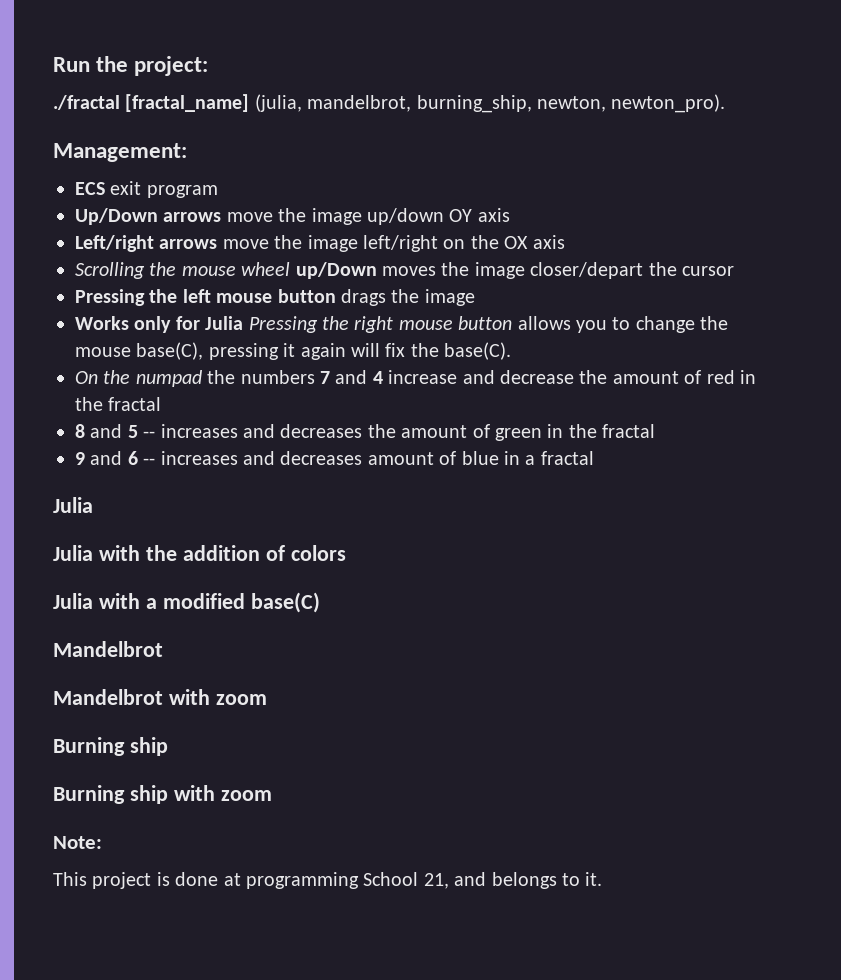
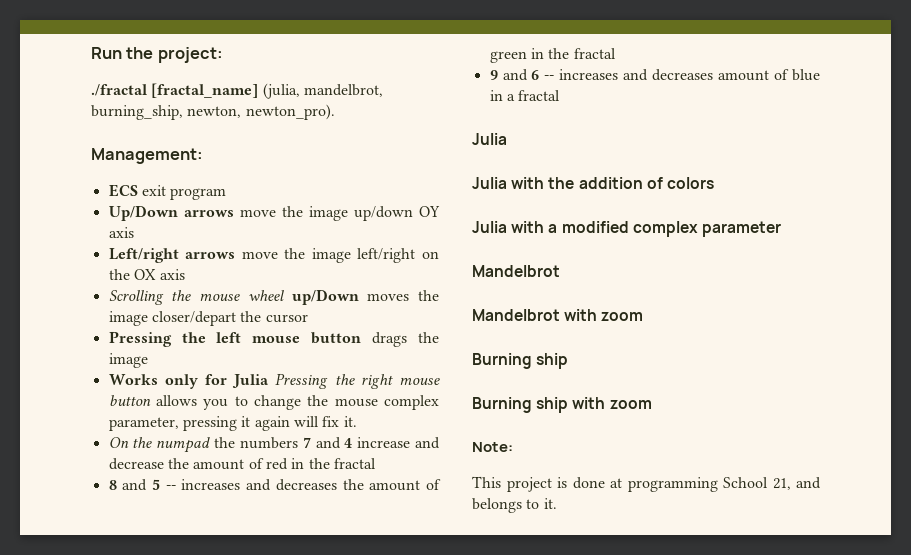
- Works only for Julia Pressing the right mouse button allows you to change the mouse base(C), pressing it again will fix the base(C).
+ Works only for Julia Pressing the right mouse button allows you to change the mouse complex parameter, pressing it again will fix it.
- Julia with a modified base(C)
+ Julia with a modified complex parameter

